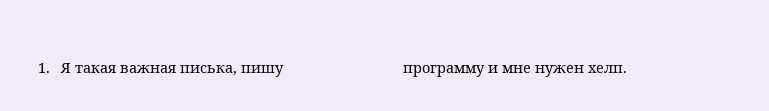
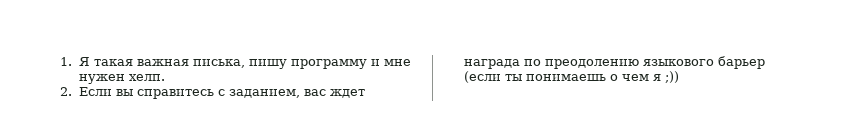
+ 2. Если вы справитесь с заданием, вас ждет награда по преодолению языкового барьер (если ты понимаешь о чем я ;))

